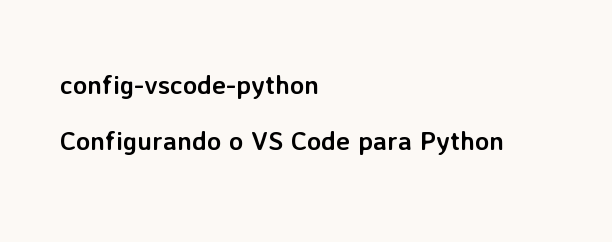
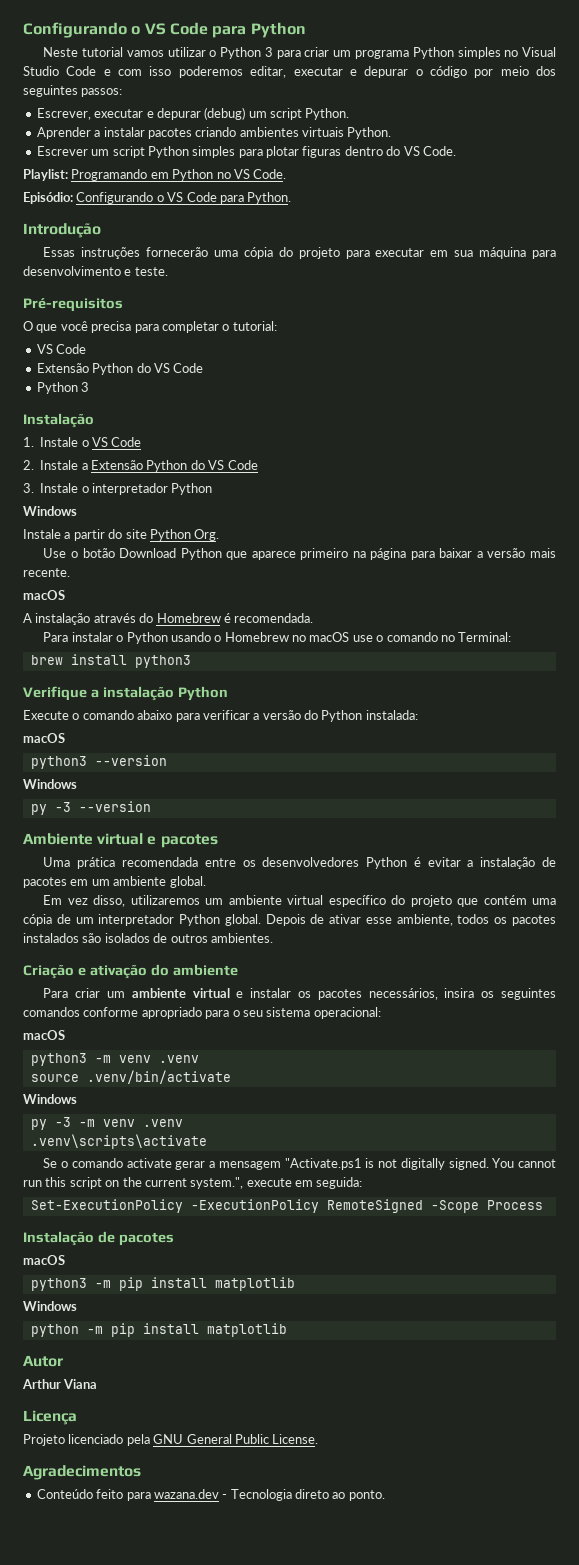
- config-vscode-python
+ Neste tutorial vamos utilizar o Python 3 para criar um programa Python simples no Visual Studio Code e com isso poderemos editar, executar e depurar o código por meio dos seguintes passos:
+ Escrever, executar e depurar (debug) um script Python.
+ Aprender a instalar pacotes criando ambientes virtuais Python.
+ Escrever um script Python simples para plotar figuras dentro do VS Code.
+ Playlist: Programando em Python no VS Code.
+ Episódio: Configurando o VS Code para Python.
+ Introdução
+ Essas instruções fornecerão uma cópia do projeto para executar em sua máquina para desenvolvimento e teste.
+ Pré-requisitos
+ O que você precisa para completar o tutorial:
+ VS Code
+ Extensão Python do VS Code
+ Python 3
+ Instalação
+ 1. Instale o VS Code
+ 2. Instale a Extensão Python do VS Code
+ 3. Instale o interpretador Python
+ Windows
+ Instale a partir do site Python Org.
+ Use o botão Download Python que aparece primeiro na página para baixar a versão mais recente.
+ macOS
+ A instalação através do Homebrew é recomendada.
+ Para instalar o Python usando o Homebrew no macOS use o comando no Terminal:
+ brew install python3
+ Verifique a instalação Python
+ Execute o comando abaixo para verificar a versão do Python instalada:
+ macOS
+ python3 --version
+ Windows
+ py -3 --version
+ Ambiente virtual e pacotes
+ Uma prática recomendada entre os desenvolvedores Python é evitar a instalação de pacotes em um ambiente global.
+ Em vez disso, utilizaremos um ambiente virtual específico do projeto que contém uma cópia de um interpretador Python global. Depois de ativar esse ambiente, todos os pacotes instalados são isolados de outros ambientes.
+ Criação e ativação do ambiente
+ Para criar um ambiente virtual e instalar os pacotes necessários, insira os seguintes comandos conforme apropriado para o seu sistema operacional:
+ macOS
+ python3 -m venv .venv
+ source .venv/bin/activate
+ Windows
+ py -3 -m venv .venv
+ .venv\scripts\activate
+ Se o comando activate gerar a mensagem "Activate.ps1 is not digitally signed. You cannot run this script on the current system.", execute em seguida:
+ Set-ExecutionPolicy -ExecutionPolicy RemoteSigned -Scope Process
+ Instalação de pacotes
+ macOS
+ python3 -m pip install matplotlib
+ Windows
+ python -m pip install matplotlib
+ Autor
+ Arthur Viana
+ Licença
+ Projeto licenciado pela GNU General Public License.
+ Agradecimentos
+ Conteúdo feito para wazana.dev - Tecnologia direto ao ponto.

